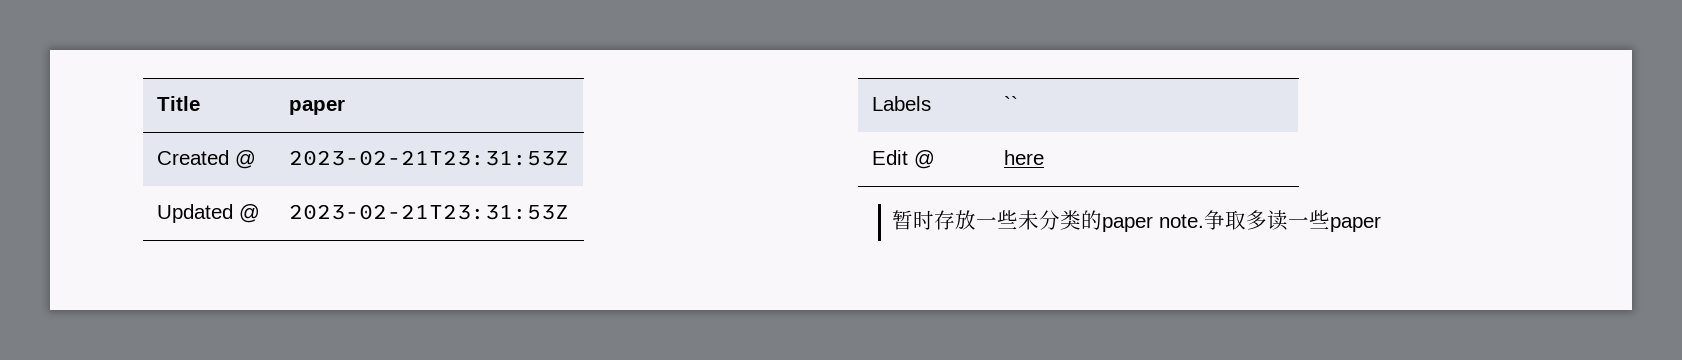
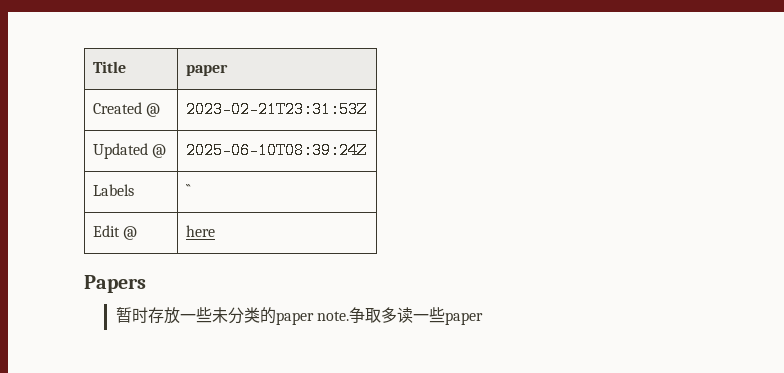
- Updated @ | 2023-02-21T23:31:53Z
+ Updated @ | 2025-06-10T08:39:24Z
+ Papers

